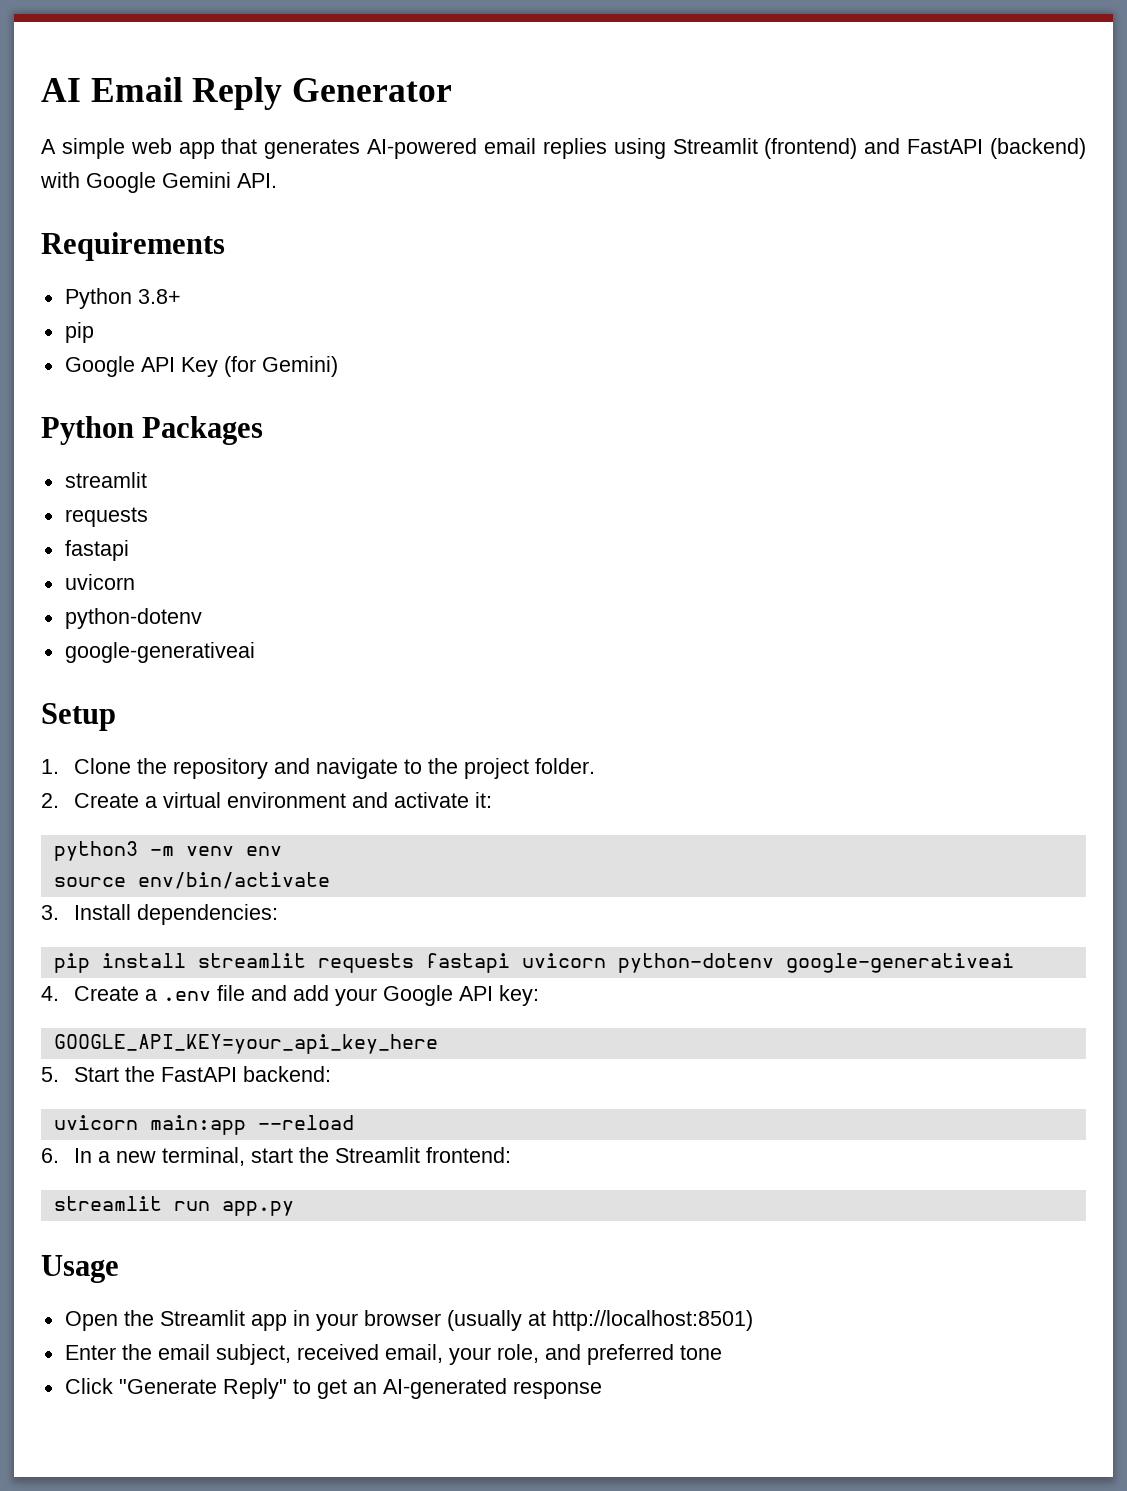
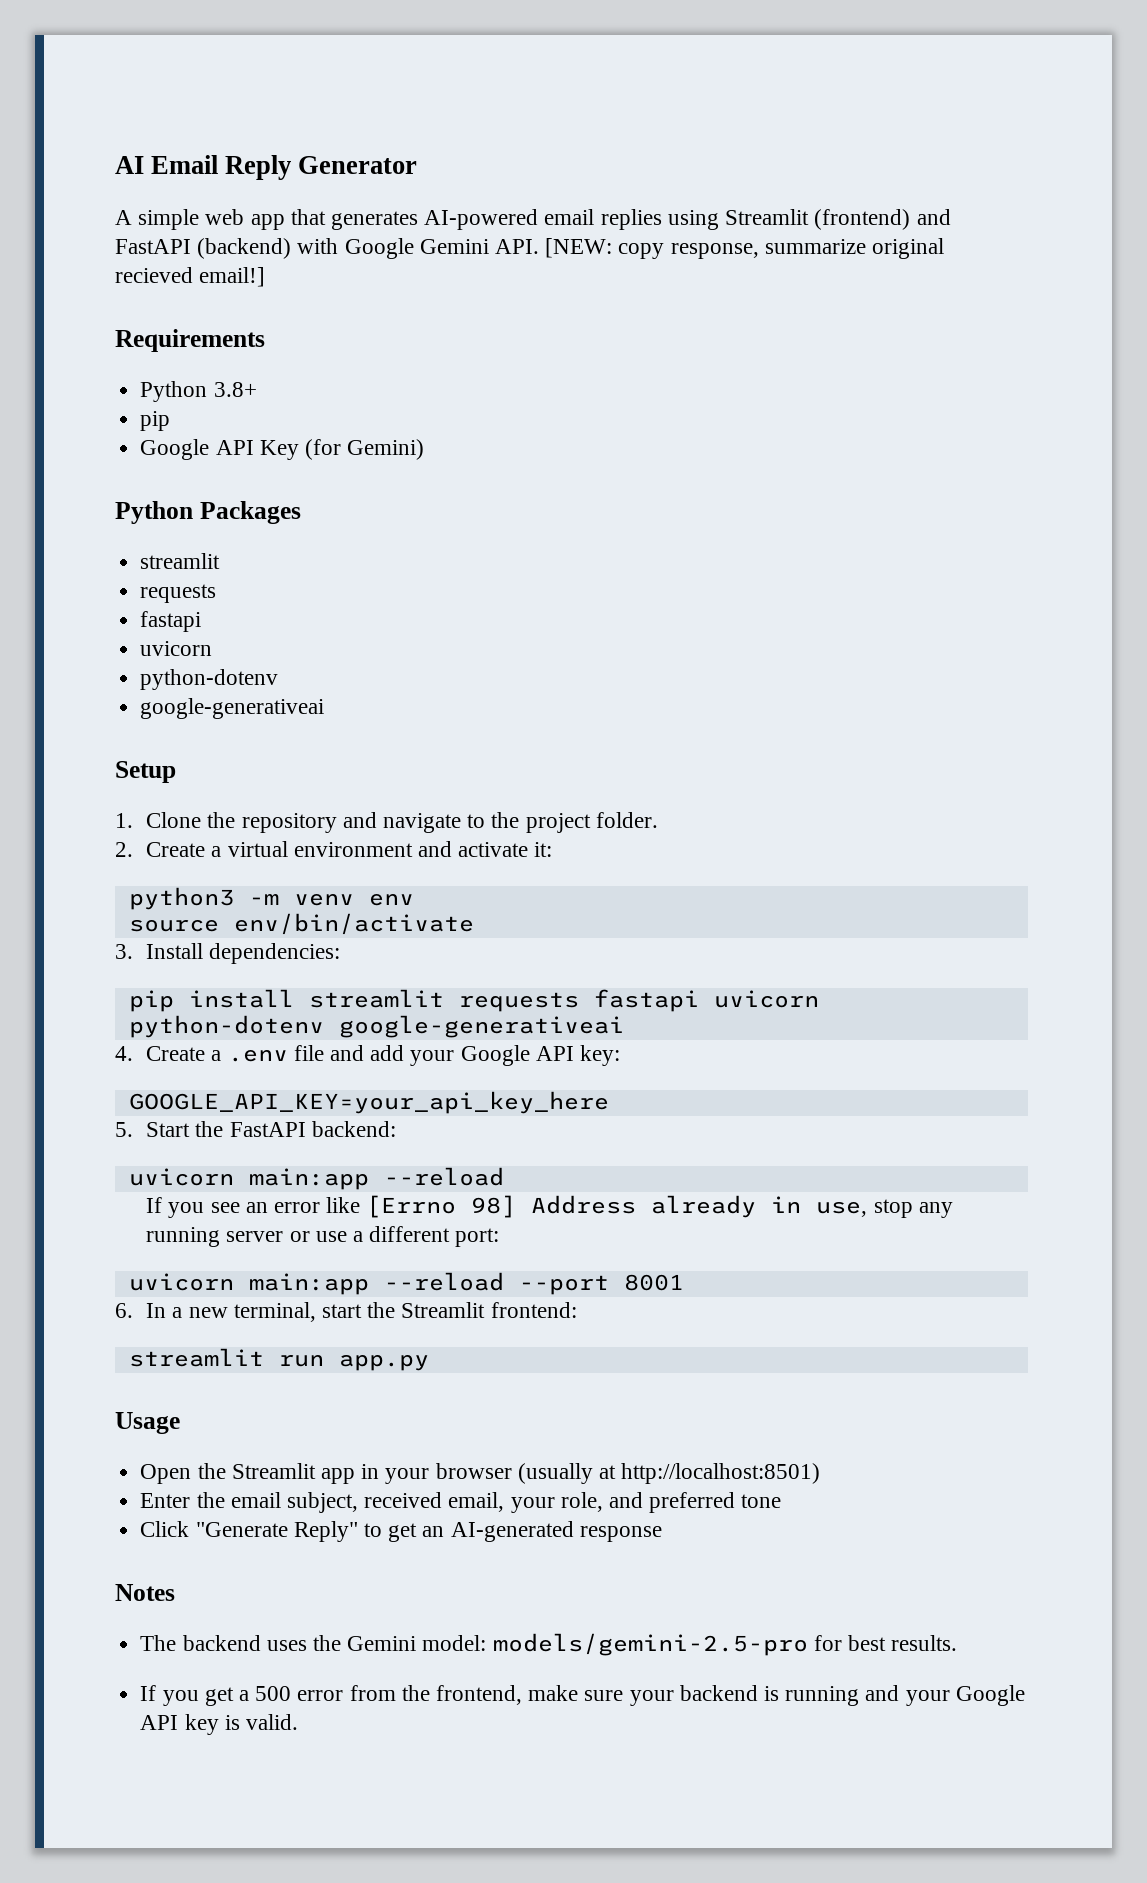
- A simple web app that generates AI-powered email replies using Streamlit (frontend) and FastAPI (backend) with Google Gemini API.
+ A simple web app that generates AI-powered email replies using Streamlit (frontend) and FastAPI (backend) with Google Gemini API. [NEW: copy response, summarize original recieved email!]
+ If you see an error like [Errno 98] Address already in use, stop any running server or use a different port:
+ uvicorn main:app --reload --port 8001
+ Notes
+ The backend uses the Gemini model: models/gemini-2.5-pro for best results.
+ If you get a 500 error from the frontend, make sure your backend is running and your Google API key is valid.

